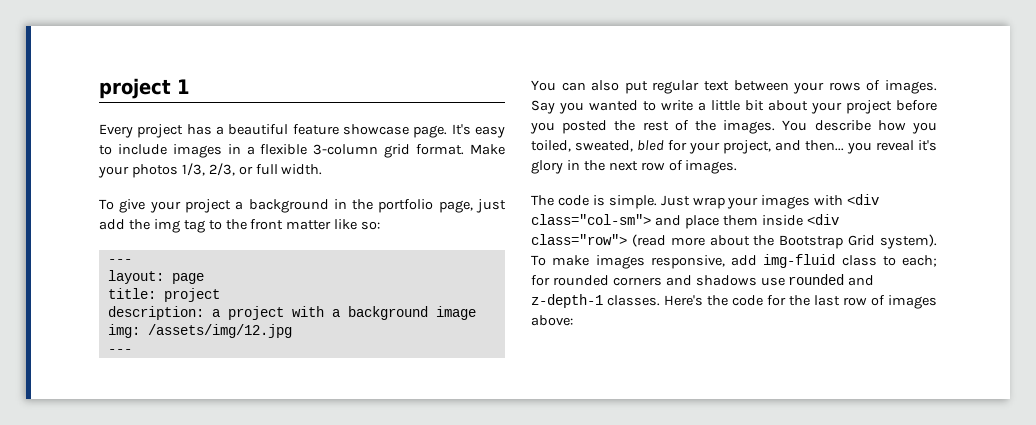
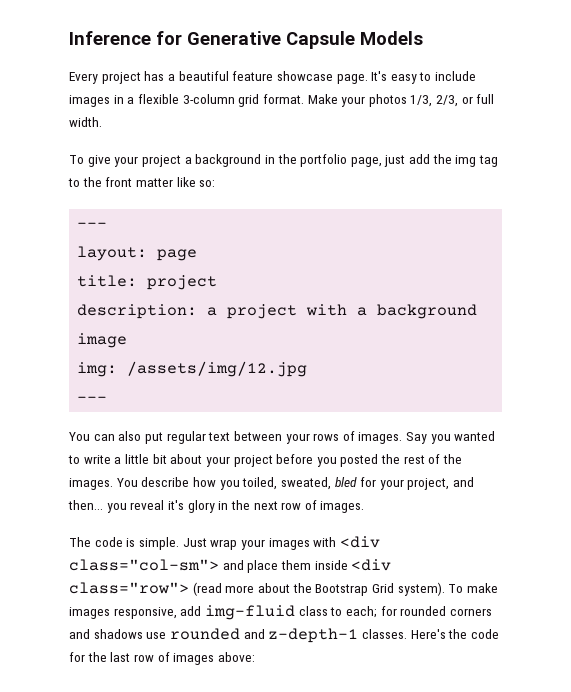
- project 1
+ Inference for Generative Capsule Models

